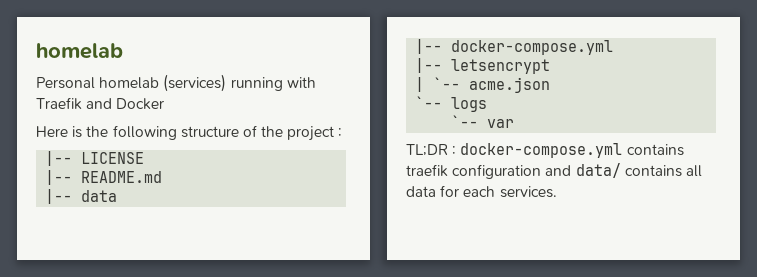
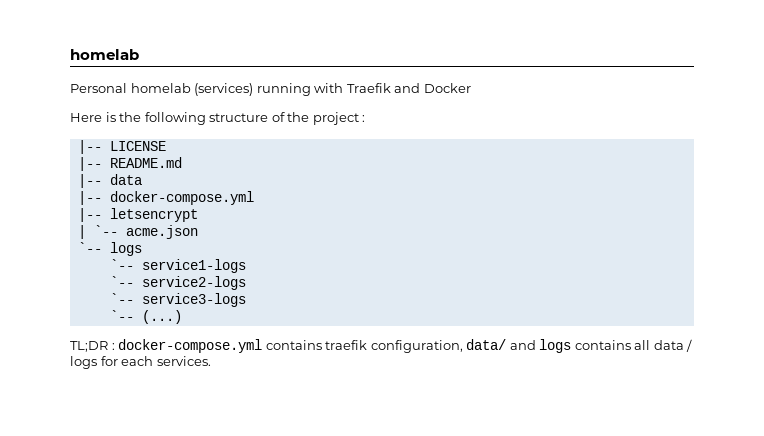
- `-- var
+ `-- service1-logs
+ `-- service2-logs
+ `-- service3-logs
+ `-- (...)
- TL;DR : docker-compose.yml contains traefik configuration and data/ contains all data for each services.
+ TL;DR : docker-compose.yml contains traefik configuration, data/ and logs contains all data / logs for each services.

